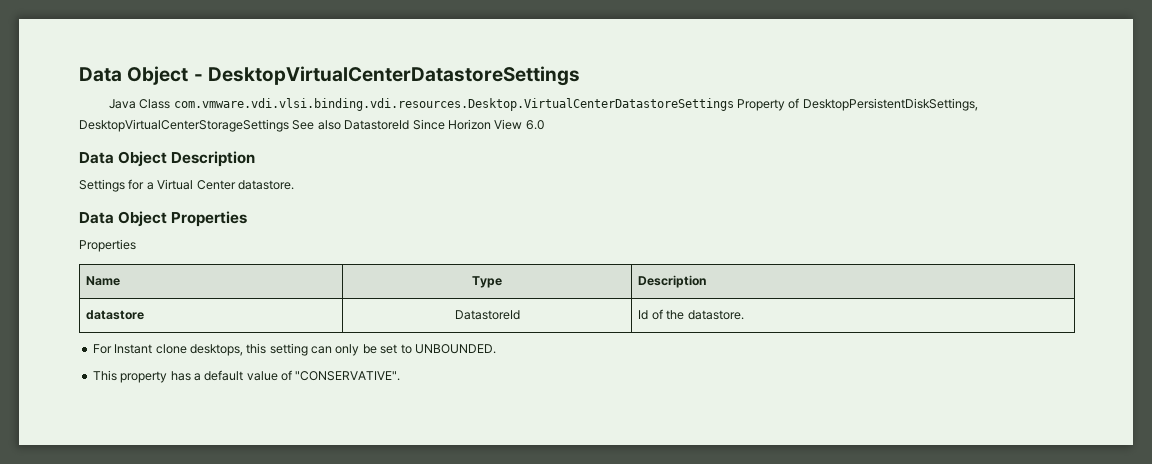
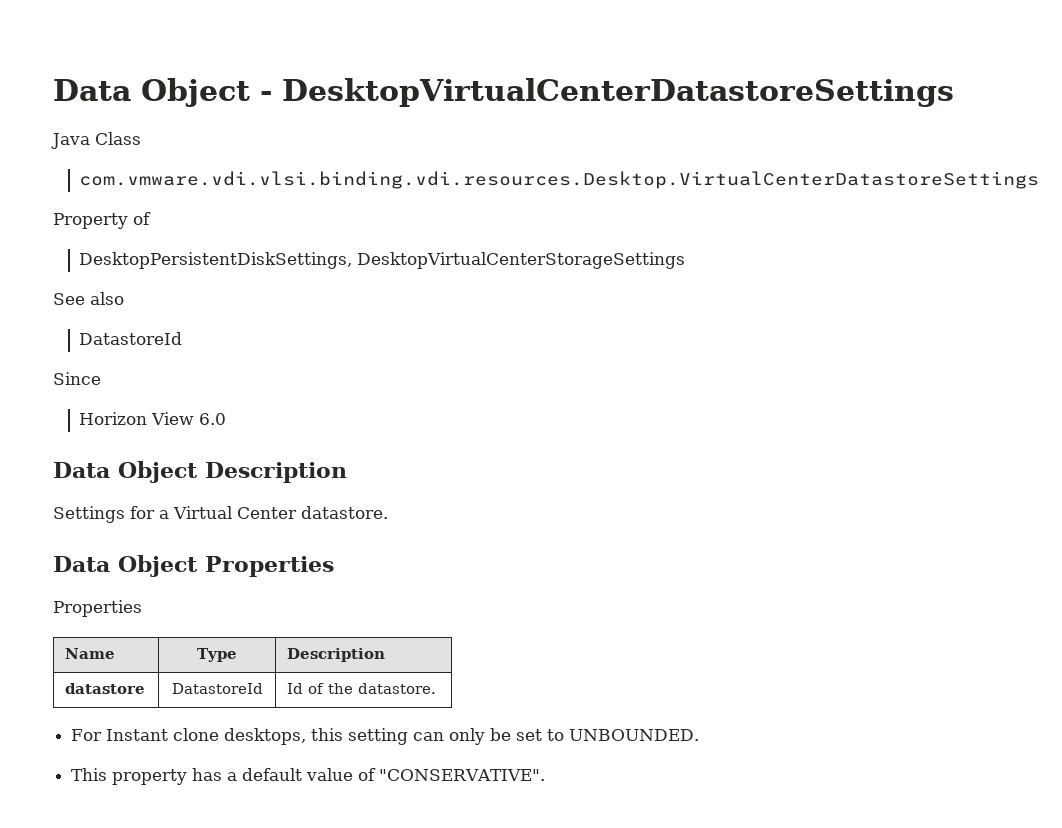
- Java Class com.vmware.vdi.vlsi.binding.vdi.resources.Desktop.VirtualCenterDatastoreSettings Property of DesktopPersistentDiskSettings, DesktopVirtualCenterStorageSettings See also DatastoreId Since Horizon View 6.0
+ Java Class
+ com.vmware.vdi.vlsi.binding.vdi.resources.Desktop.VirtualCenterDatastoreSettings
+ Property of
+ DesktopPersistentDiskSettings, DesktopVirtualCenterStorageSettings
+ See also
+ DatastoreId
+ Since
+ Horizon View 6.0

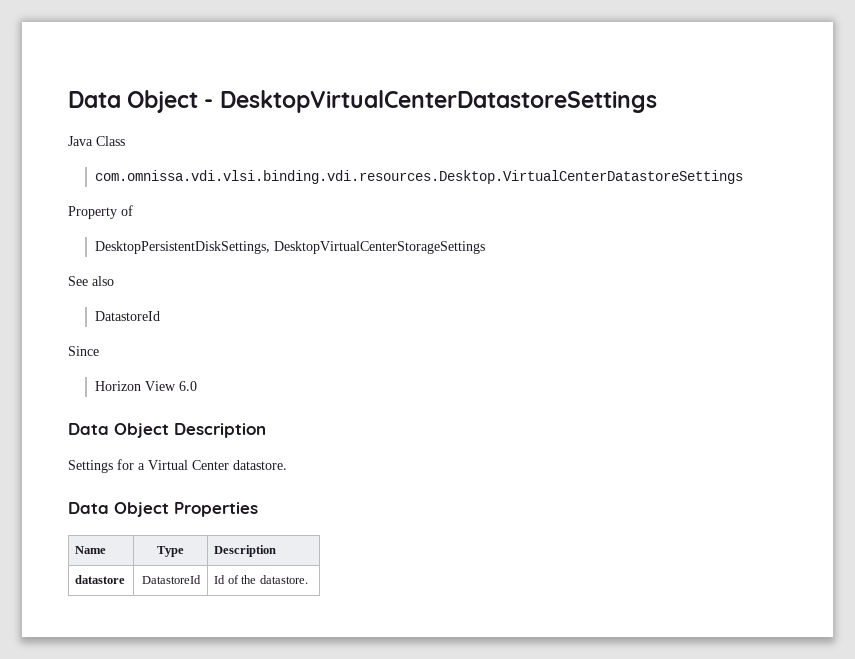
- com.vmware.vdi.vlsi.binding.vdi.resources.Desktop.VirtualCenterDatastoreSettings
+ com.omnissa.vdi.vlsi.binding.vdi.resources.Desktop.VirtualCenterDatastoreSettings
  Data Object Properties
- Properties
- For Instant clone desktops, this setting can only be set to UNBOUNDED.
- This property has a default value of "CONSERVATIVE".

